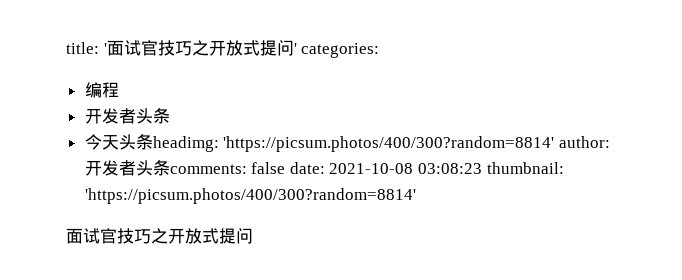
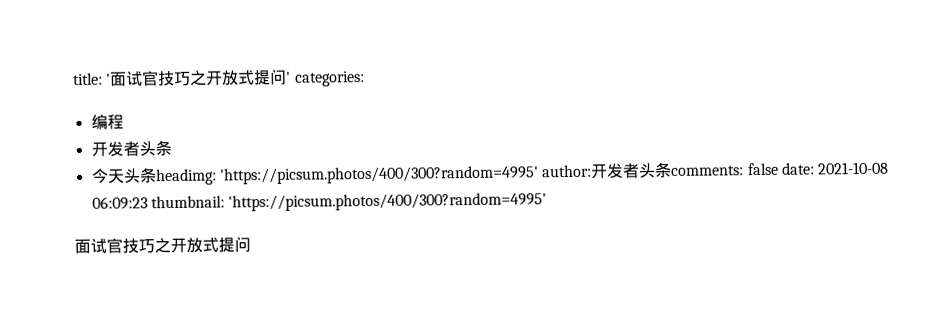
- 今天头条headimg: 'https://picsum.photos/400/300?random=8814' author:开发者头条comments: false date: 2021-10-08 03:08:23 thumbnail: 'https://picsum.photos/400/300?random=8814'
+ 今天头条headimg: 'https://picsum.photos/400/300?random=4995' author:开发者头条comments: false date: 2021-10-08 06:09:23 thumbnail: 'https://picsum.photos/400/300?random=4995'

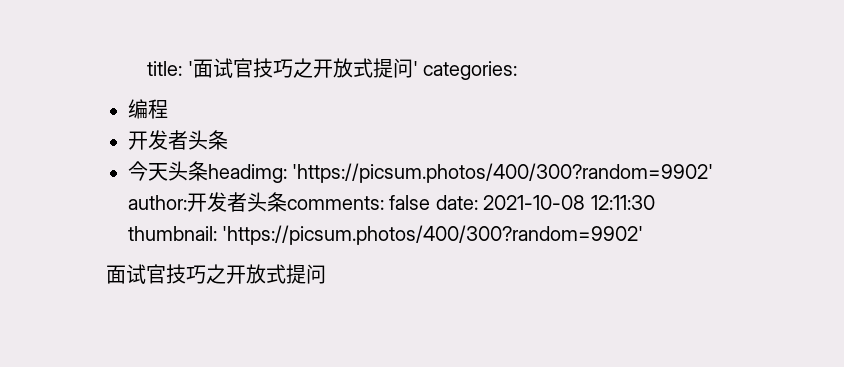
- 今天头条headimg: 'https://picsum.photos/400/300?random=4995' author:开发者头条comments: false date: 2021-10-08 06:09:23 thumbnail: 'https://picsum.photos/400/300?random=4995'
+ 今天头条headimg: 'https://picsum.photos/400/300?random=9902' author:开发者头条comments: false date: 2021-10-08 12:11:30 thumbnail: 'https://picsum.photos/400/300?random=9902'

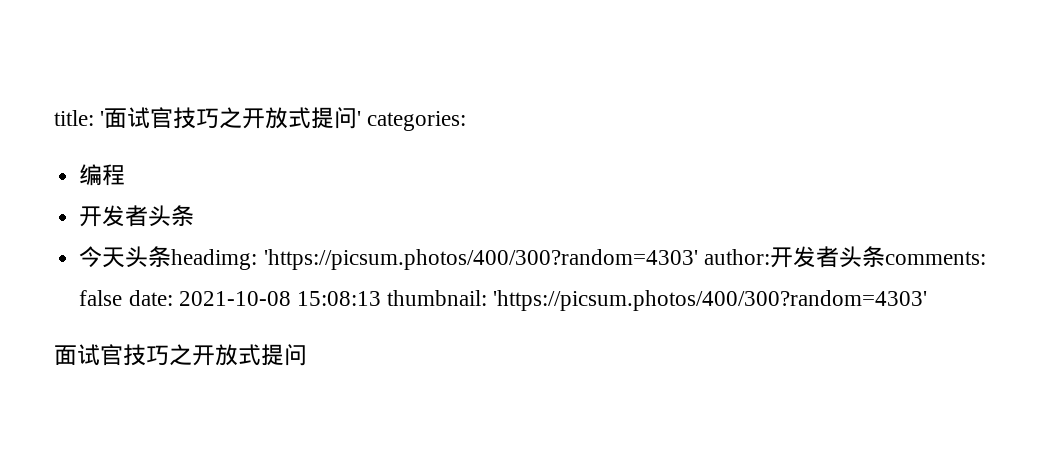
- 今天头条headimg: 'https://picsum.photos/400/300?random=9902' author:开发者头条comments: false date: 2021-10-08 12:11:30 thumbnail: 'https://picsum.photos/400/300?random=9902'
+ 今天头条headimg: 'https://picsum.photos/400/300?random=4303' author:开发者头条comments: false date: 2021-10-08 15:08:13 thumbnail: 'https://picsum.photos/400/300?random=4303'

